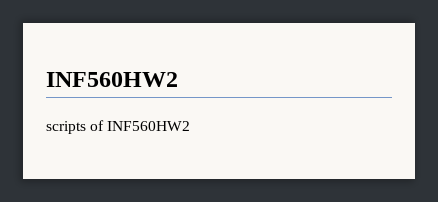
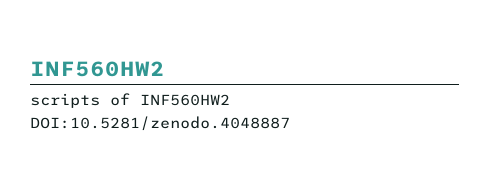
+ DOI:10.5281/zenodo.4048887

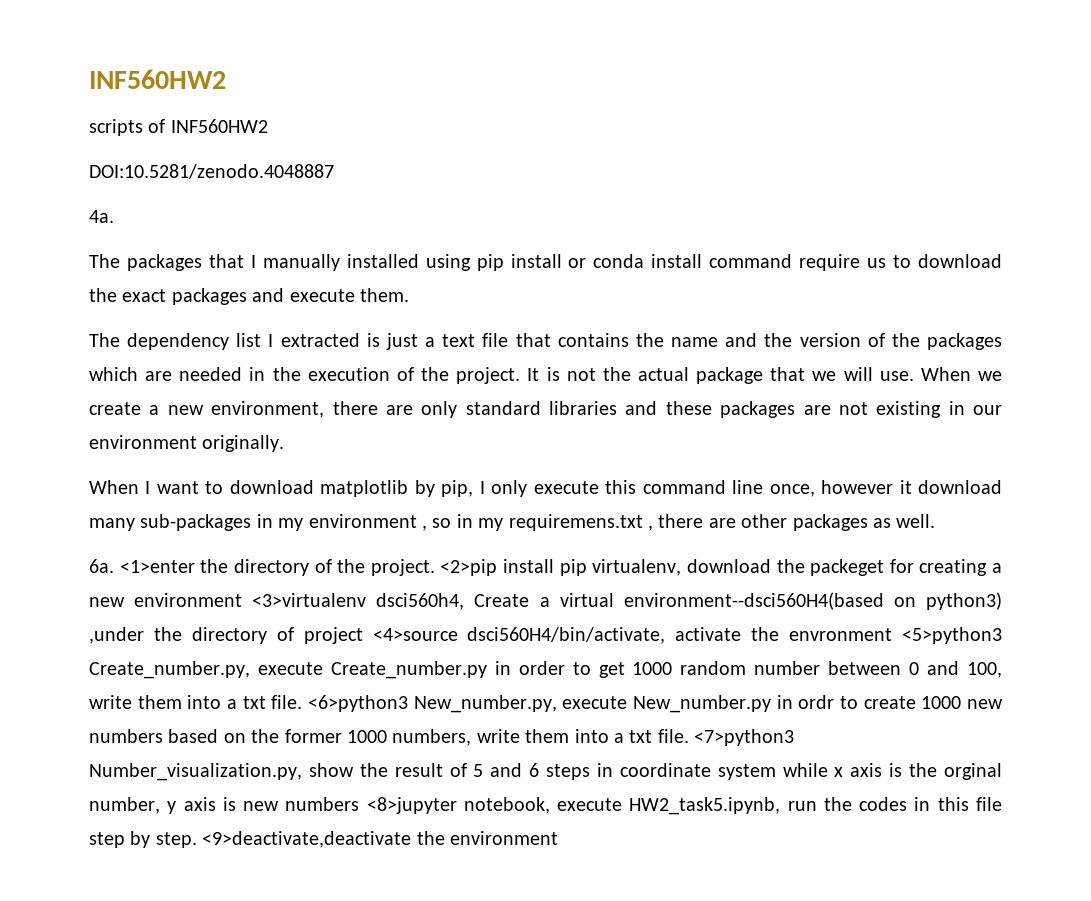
+ 4a.
+ The packages that I manually installed using pip install or conda install command require us to download the exact packages and execute them.
+ The dependency list I extracted is just a text file that contains the name and the version of the packages which are needed in the execution of the project. It is not the actual package that we will use. When we create a new environment, there are only standard libraries and these packages are not existing in our environment originally.
+ When I want to download matplotlib by pip, I only execute this command line once, however it download many sub-packages in my environment , so in my requiremens.txt , there are other packages as well.
+ 6a. <1>enter the directory of the project. <2>pip install pip virtualenv, download the packeget for creating a new environment <3>virtualenv dsci560h4, Create a virtual environment--dsci560H4(based on python3) ,under the directory of project <4>source dsci560H4/bin/activate, activate the envronment <5>python3 Create_number.py, execute Create_number.py in order to get 1000 random number between 0 and 100, write them into a txt file. <6>python3 New_number.py, execute New_number.py in ordr to create 1000 new numbers based on the former 1000 numbers, write them into a txt file. <7>python3 Number_visualization.py, show the result of 5 and 6 steps in coordinate system while x axis is the orginal number, y axis is new numbers <8>jupyter notebook, execute HW2_task5.ipynb, run the codes in this file step by step. <9>deactivate,deactivate the environment

